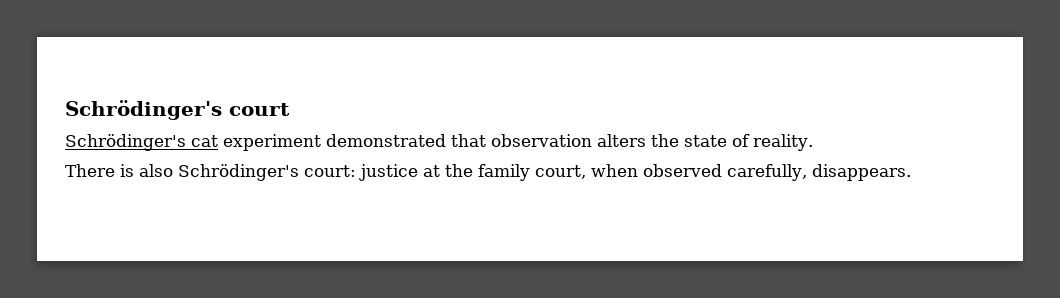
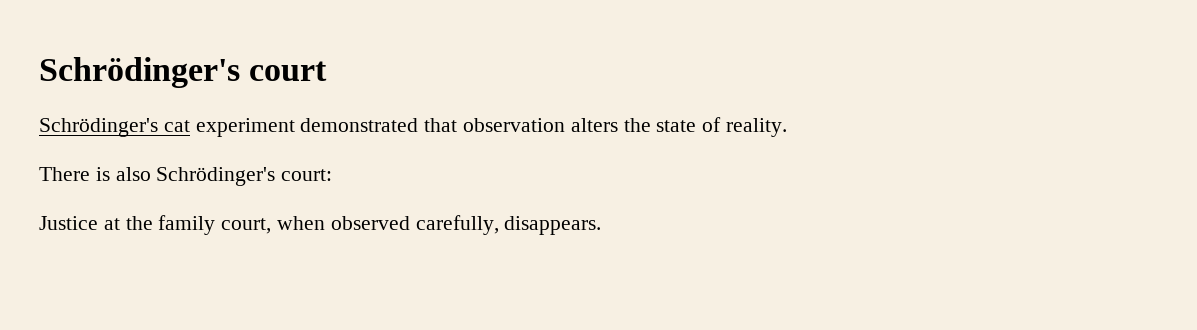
- There is also Schrödinger's court: justice at the family court, when observed carefully, disappears.
+ There is also Schrödinger's court:
+ Justice at the family court, when observed carefully, disappears.

